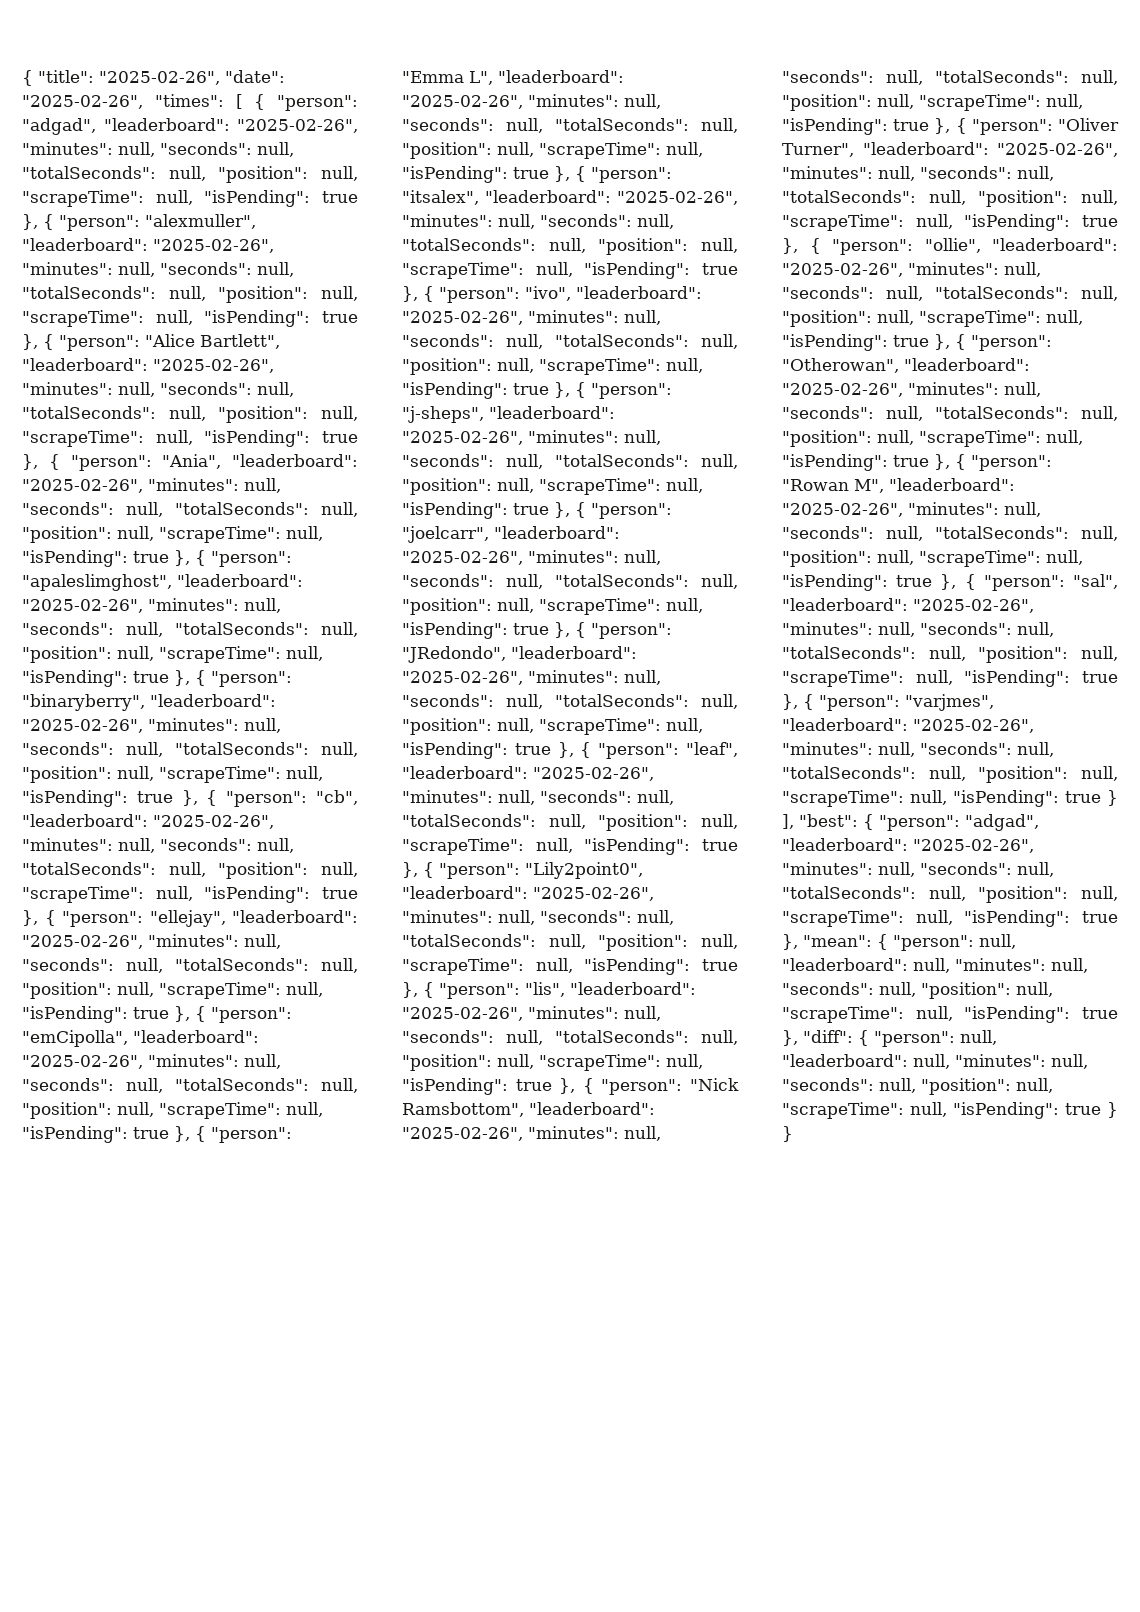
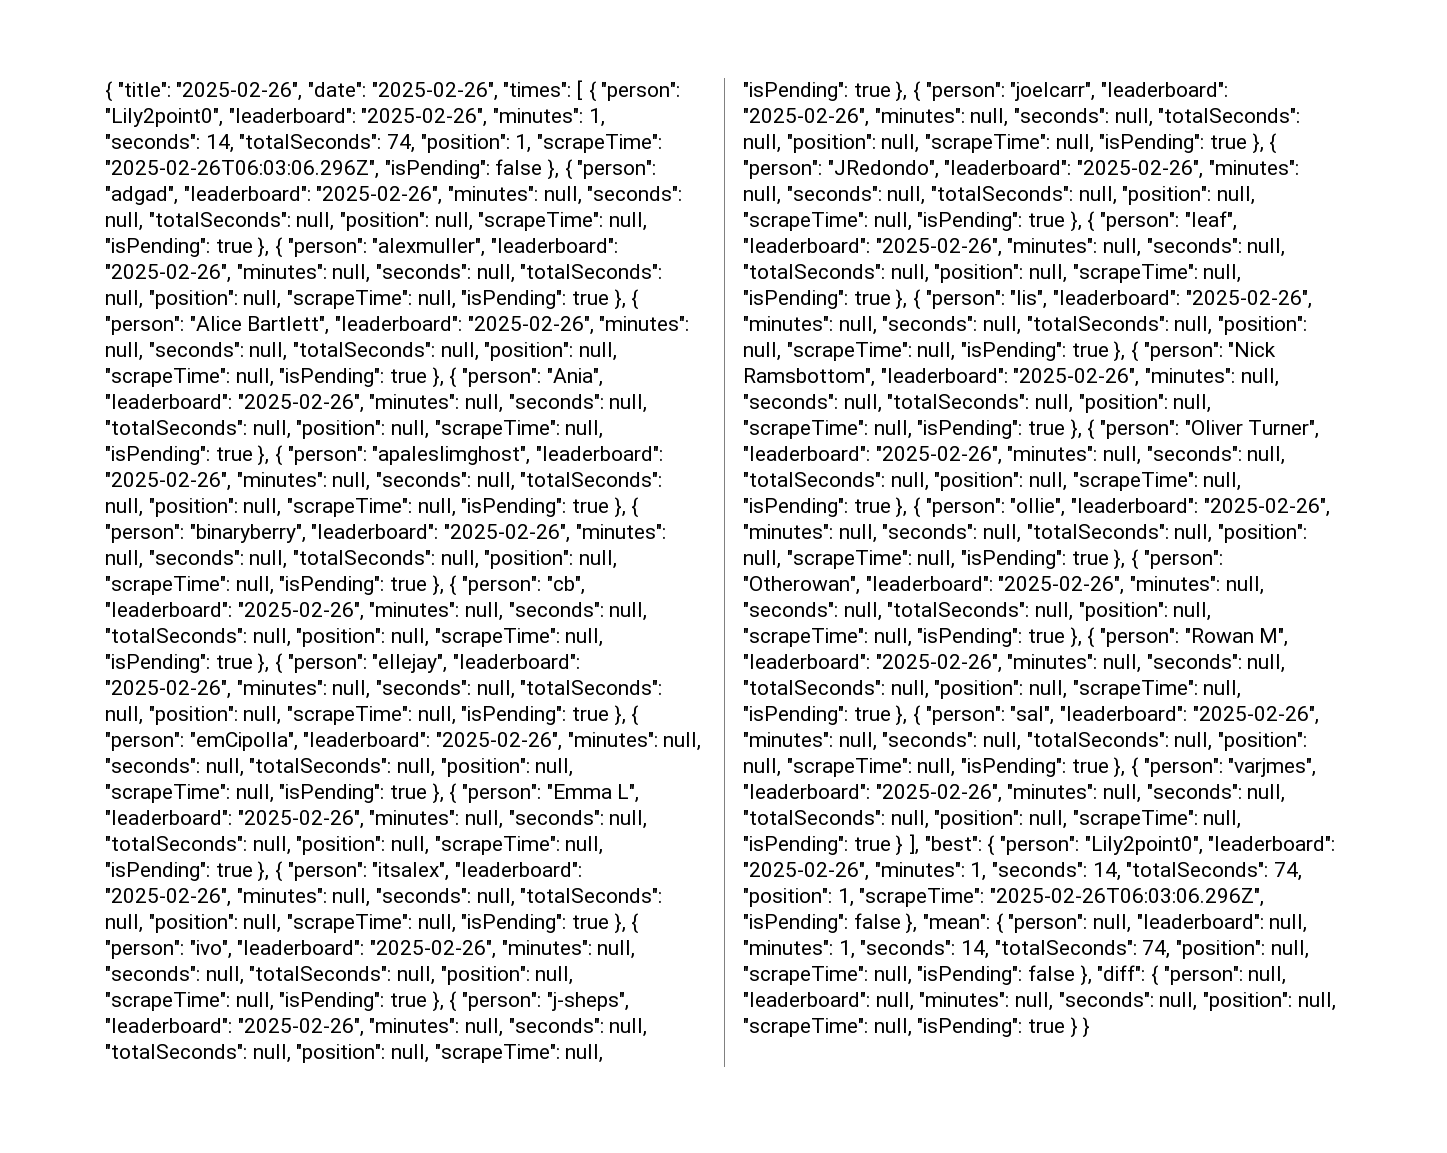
+ "Lily2point0", "leaderboard": "2025-02-26", "minutes": 1, "seconds": 14, "totalSeconds": 74, "position": 1, "scrapeTime": "2025-02-26T06:03:06.296Z", "isPending": false }, { "person":
- "Lily2point0", "leaderboard": "2025-02-26", "minutes": null, "seconds": null, "totalSeconds": null, "position": null, "scrapeTime": null, "isPending": true }, { "person":
- "adgad", "leaderboard": "2025-02-26", "minutes": null, "seconds": null, "totalSeconds": null, "position": null, "scrapeTime": null, "isPending": true }, "mean":
+ "Lily2point0", "leaderboard": "2025-02-26", "minutes": 1, "seconds": 14, "totalSeconds": 74, "position": 1, "scrapeTime": "2025-02-26T06:03:06.296Z", "isPending": false }, "mean":
- null, "seconds": null, "position": null, "scrapeTime": null, "isPending": true }, "diff":
+ 1, "seconds": 14, "totalSeconds": 74, "position": null, "scrapeTime": null, "isPending": false }, "diff":

